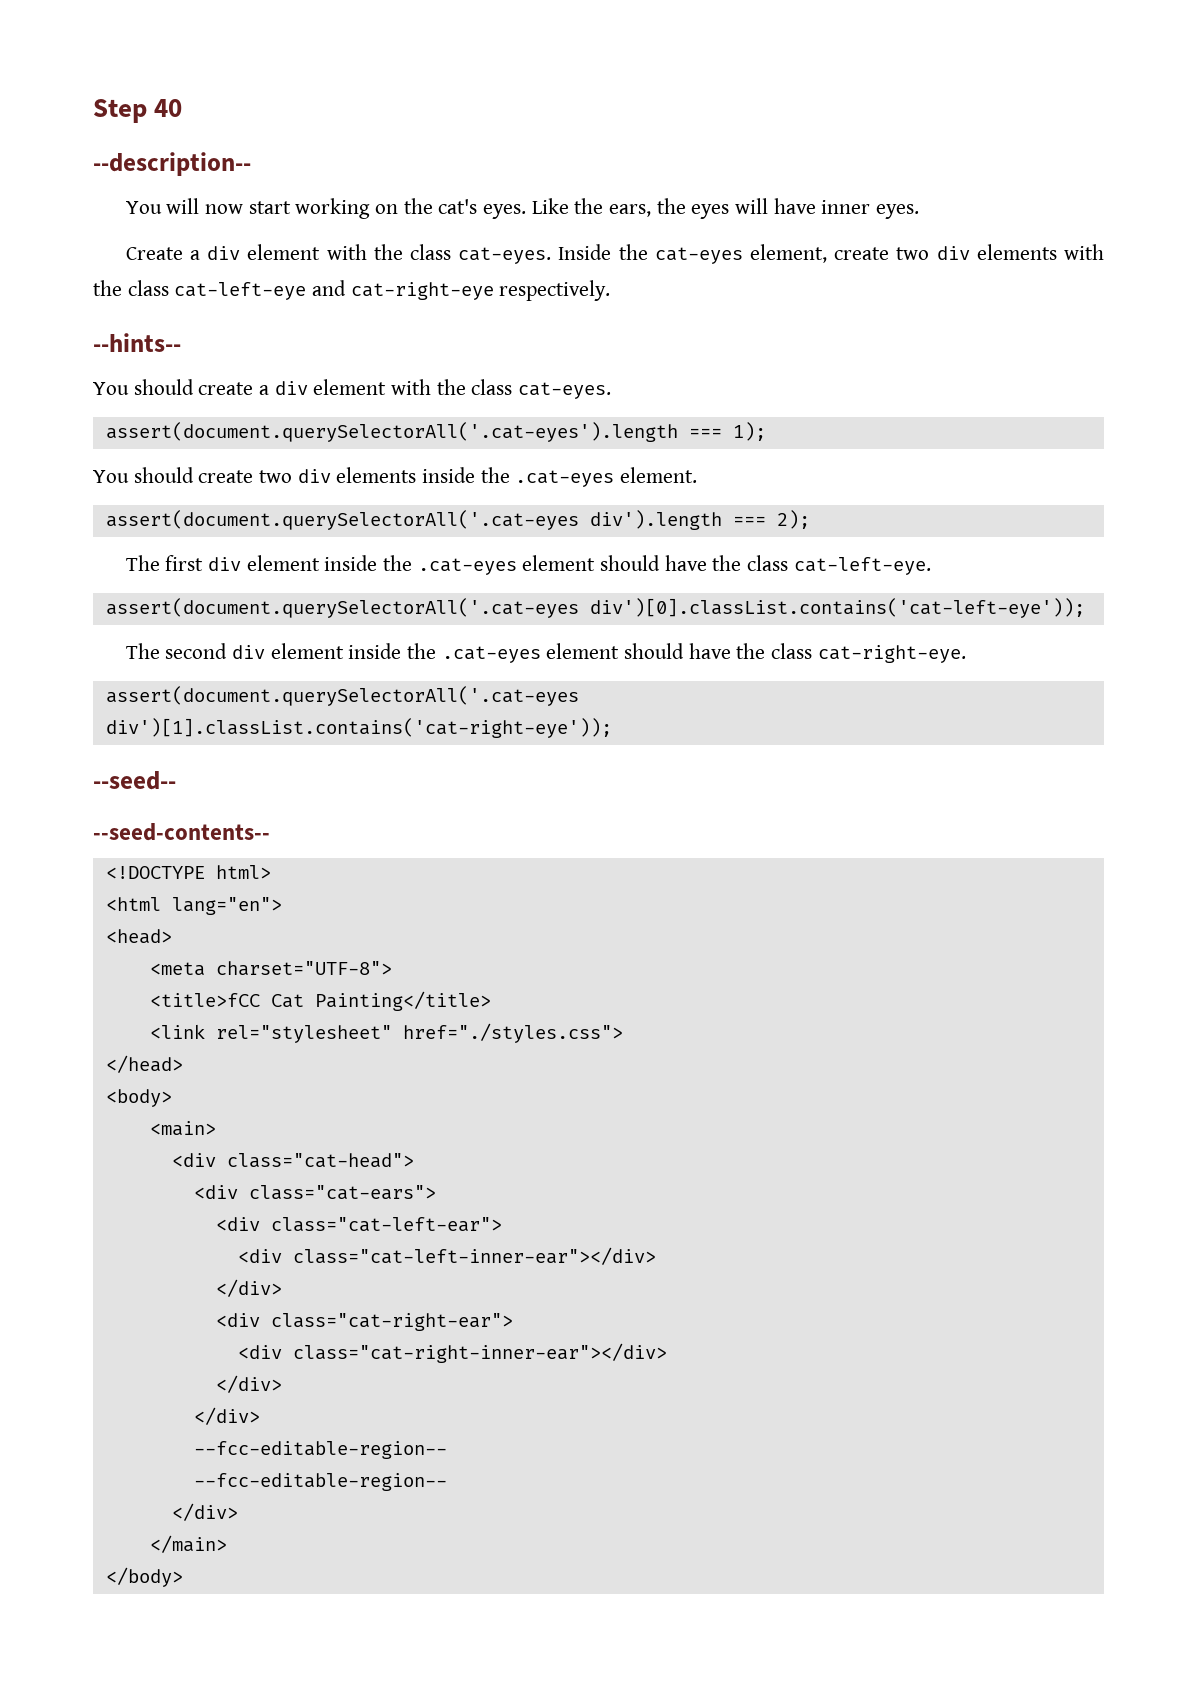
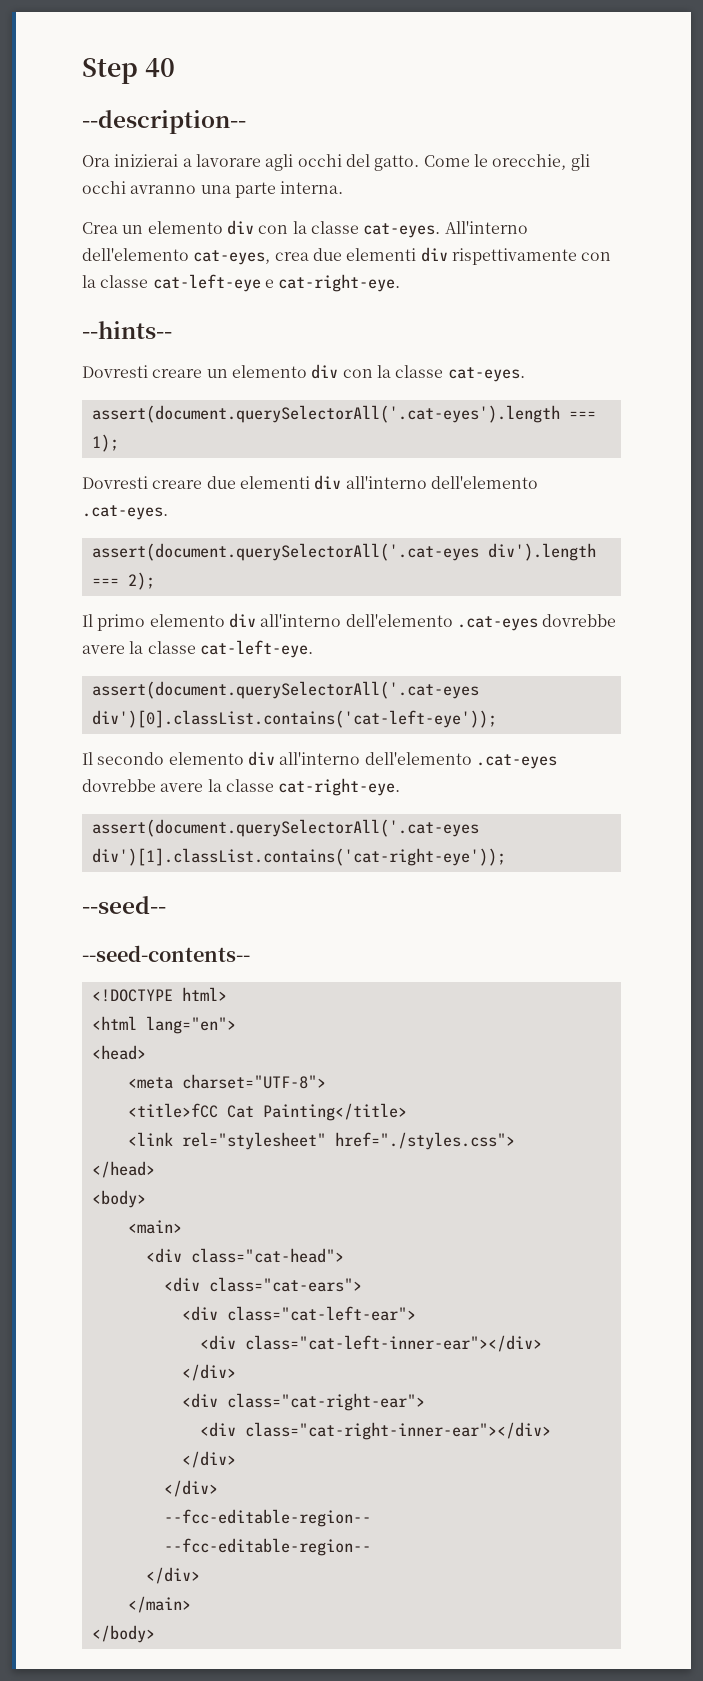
- You will now start working on the cat's eyes. Like the ears, the eyes will have inner eyes.
- Create a div element with the class cat-eyes. Inside the cat-eyes element, create two div elements with the class cat-left-eye and cat-right-eye respectively.
+ Ora inizierai a lavorare agli occhi del gatto. Come le orecchie, gli occhi avranno una parte interna.
+ Crea un elemento div con la classe cat-eyes. All'interno dell'elemento cat-eyes, crea due elementi div rispettivamente con la classe cat-left-eye e cat-right-eye.
  --hints--
- You should create a div element with the class cat-eyes.
+ Dovresti creare un elemento div con la classe cat-eyes.
  assert(document.querySelectorAll('.cat-eyes').length === 1);
- You should create two div elements inside the .cat-eyes element.
+ Dovresti creare due elementi div all'interno dell'elemento .cat-eyes.
  assert(document.querySelectorAll('.cat-eyes div').length === 2);
- The first div element inside the .cat-eyes element should have the class cat-left-eye.
+ Il primo elemento div all'interno dell'elemento .cat-eyes dovrebbe avere la classe cat-left-eye.
  assert(document.querySelectorAll('.cat-eyes div')[0].classList.contains('cat-left-eye'));
- The second div element inside the .cat-eyes element should have the class cat-right-eye.
+ Il secondo elemento div all'interno dell'elemento .cat-eyes dovrebbe avere la classe cat-right-eye.

